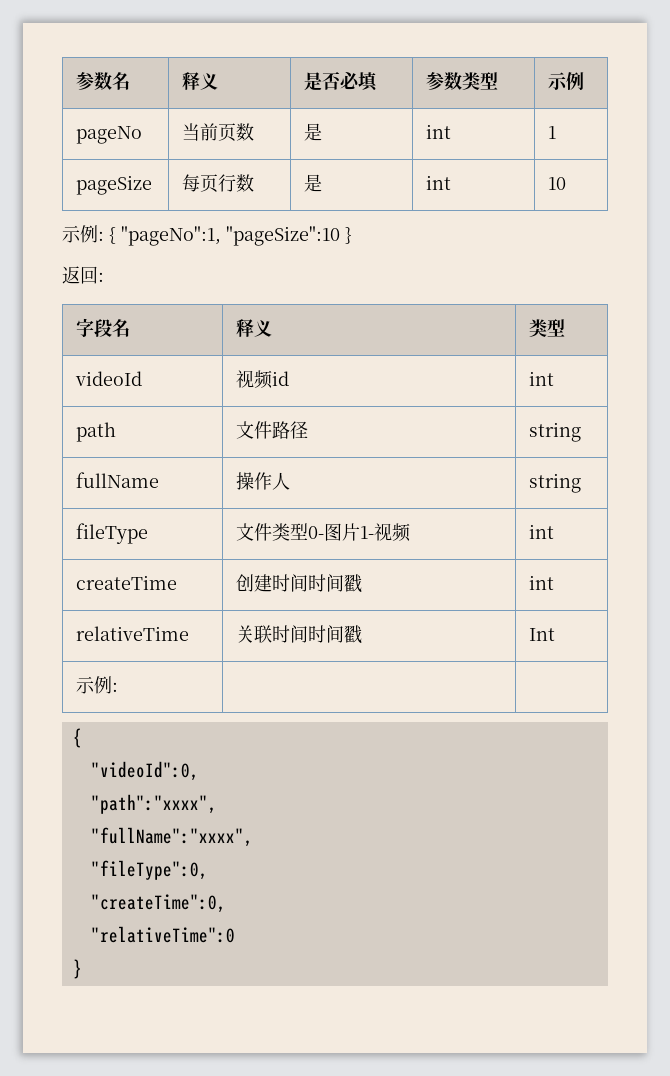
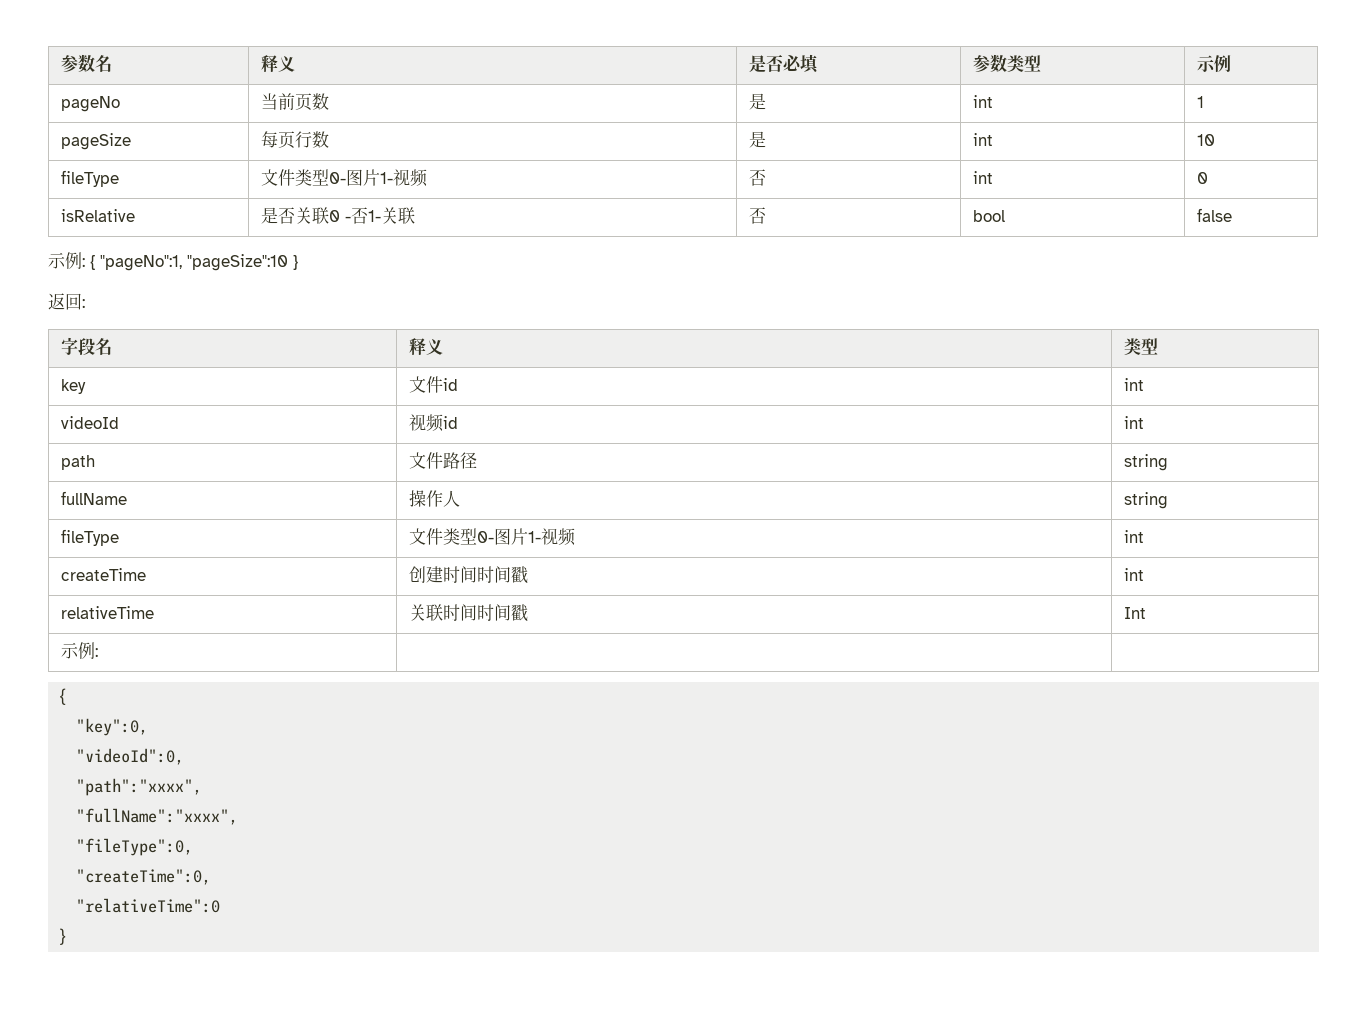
+ fileType | 文件类型0-图片1-视频 | 否 | int | 0
+ isRelative | 是否关联0 -否1-关联 | 否 | bool | false
+ key | 文件id | int
+ "key":0,

